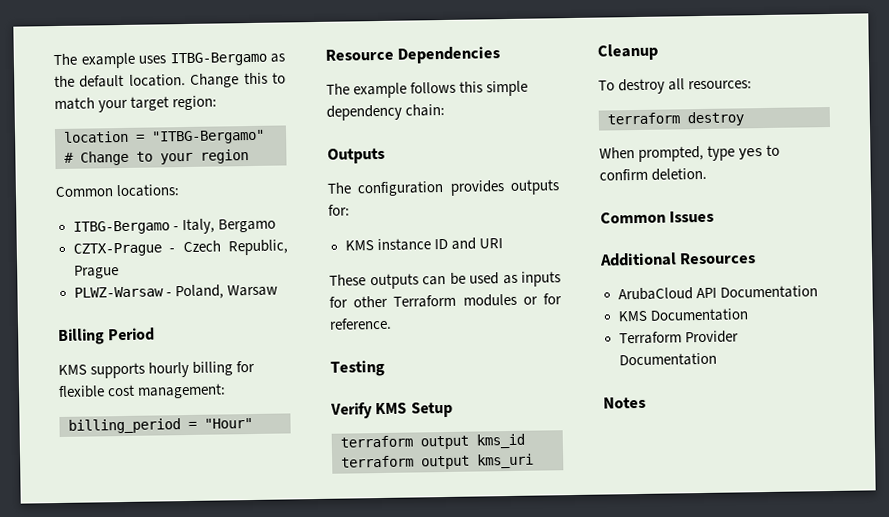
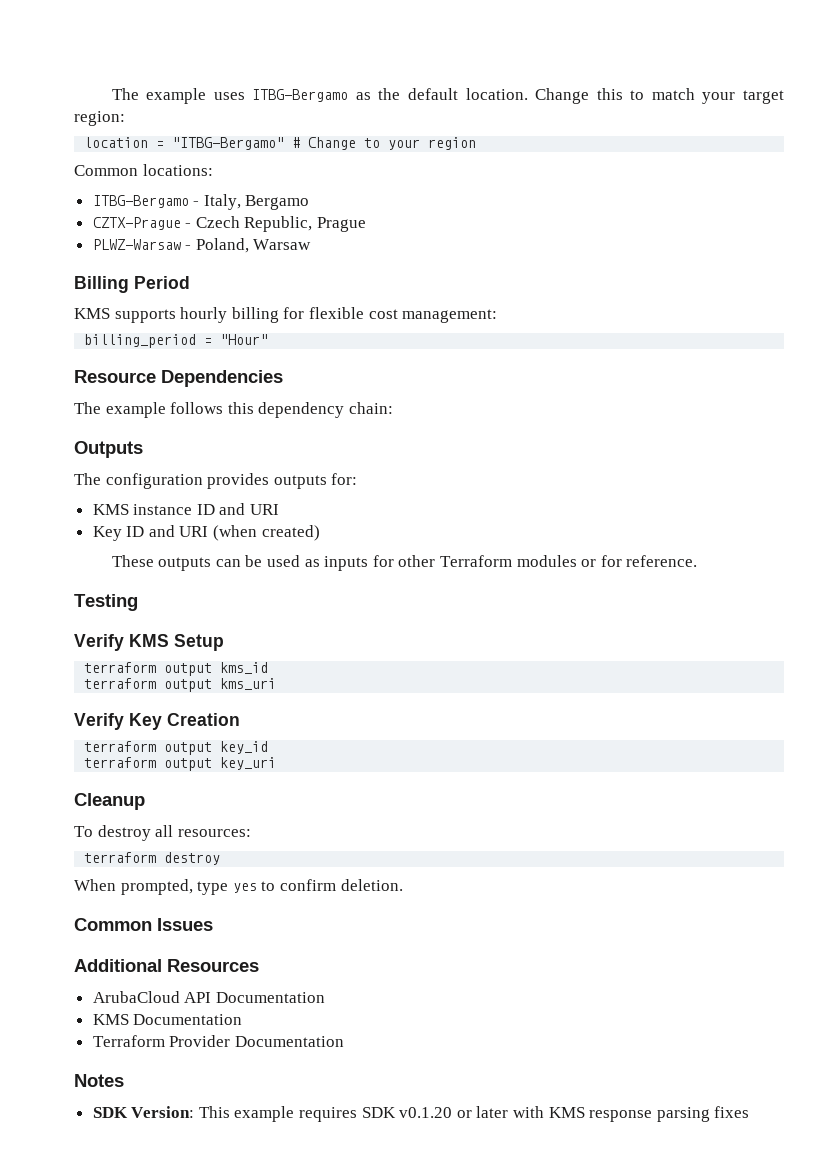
- The example follows this simple dependency chain:
+ The example follows this dependency chain:
+ Key ID and URI (when created)
+ Verify Key Creation
+ terraform output key_id
+ terraform output key_uri
+ SDK Version: This example requires SDK v0.1.20 or later with KMS response parsing fixes

